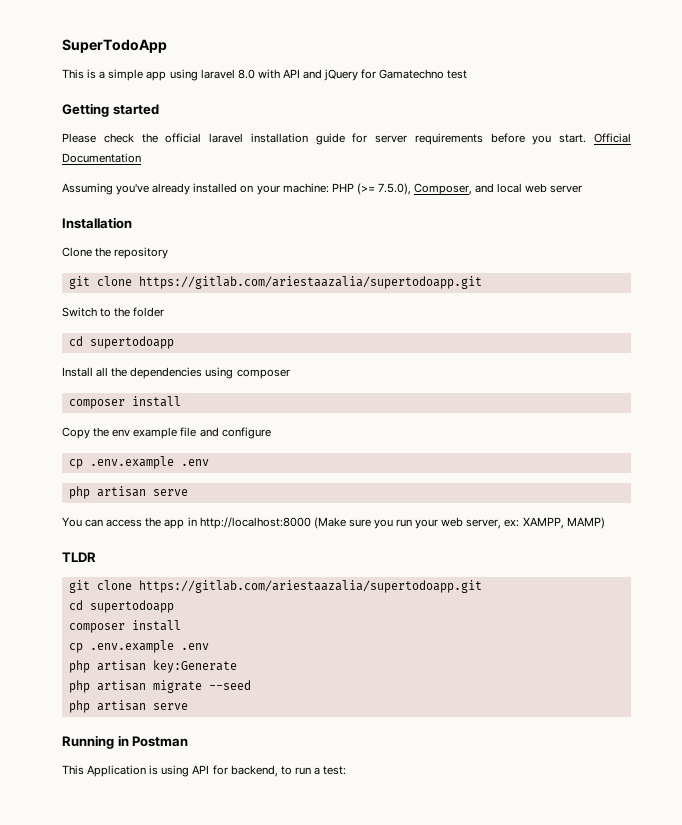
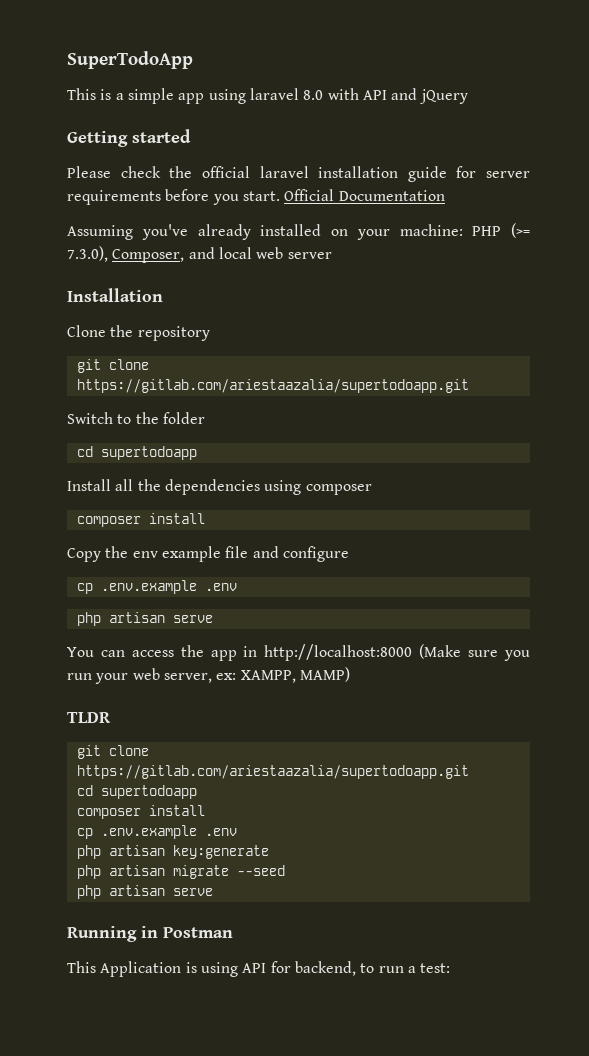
- This is a simple app using laravel 8.0 with API and jQuery for Gamatechno test
+ This is a simple app using laravel 8.0 with API and jQuery
- Assuming you've already installed on your machine: PHP (>= 7.5.0), Composer, and local web server
+ Assuming you've already installed on your machine: PHP (>= 7.3.0), Composer, and local web server
- php artisan key:Generate
+ php artisan key:generate

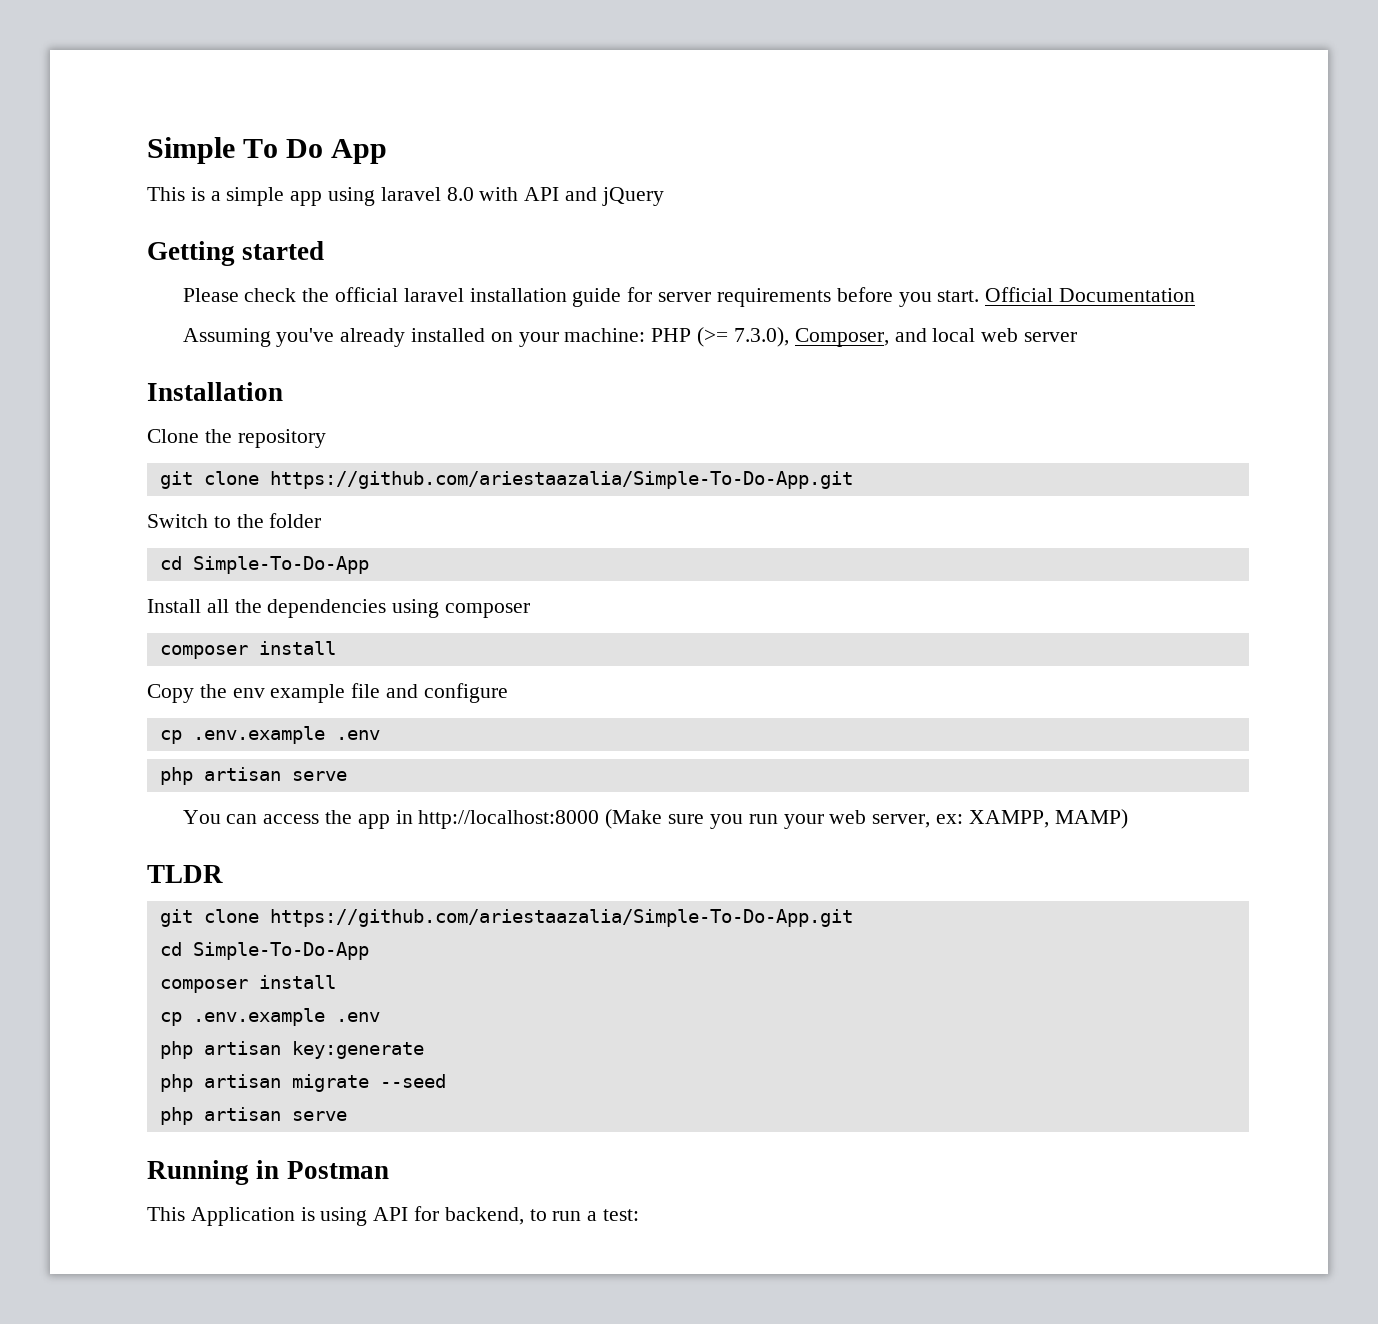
- SuperTodoApp
+ Simple To Do App
  Clone the repository
- git clone https://gitlab.com/ariestaazalia/supertodoapp.git
+ git clone https://github.com/ariestaazalia/Simple-To-Do-App.git
  Switch to the folder
- cd supertodoapp
+ cd Simple-To-Do-App
  TLDR
- git clone https://gitlab.com/ariestaazalia/supertodoapp.git
- cd supertodoapp
+ git clone https://github.com/ariestaazalia/Simple-To-Do-App.git
+ cd Simple-To-Do-App

